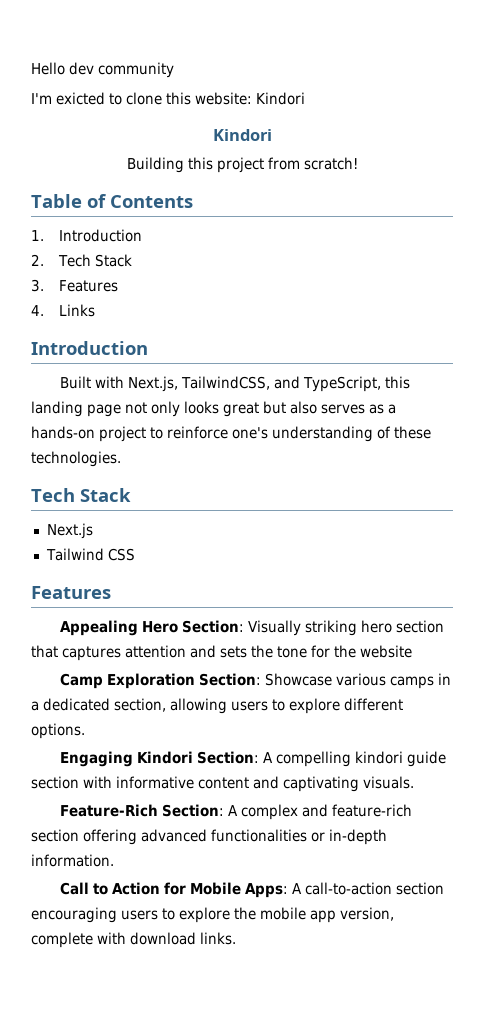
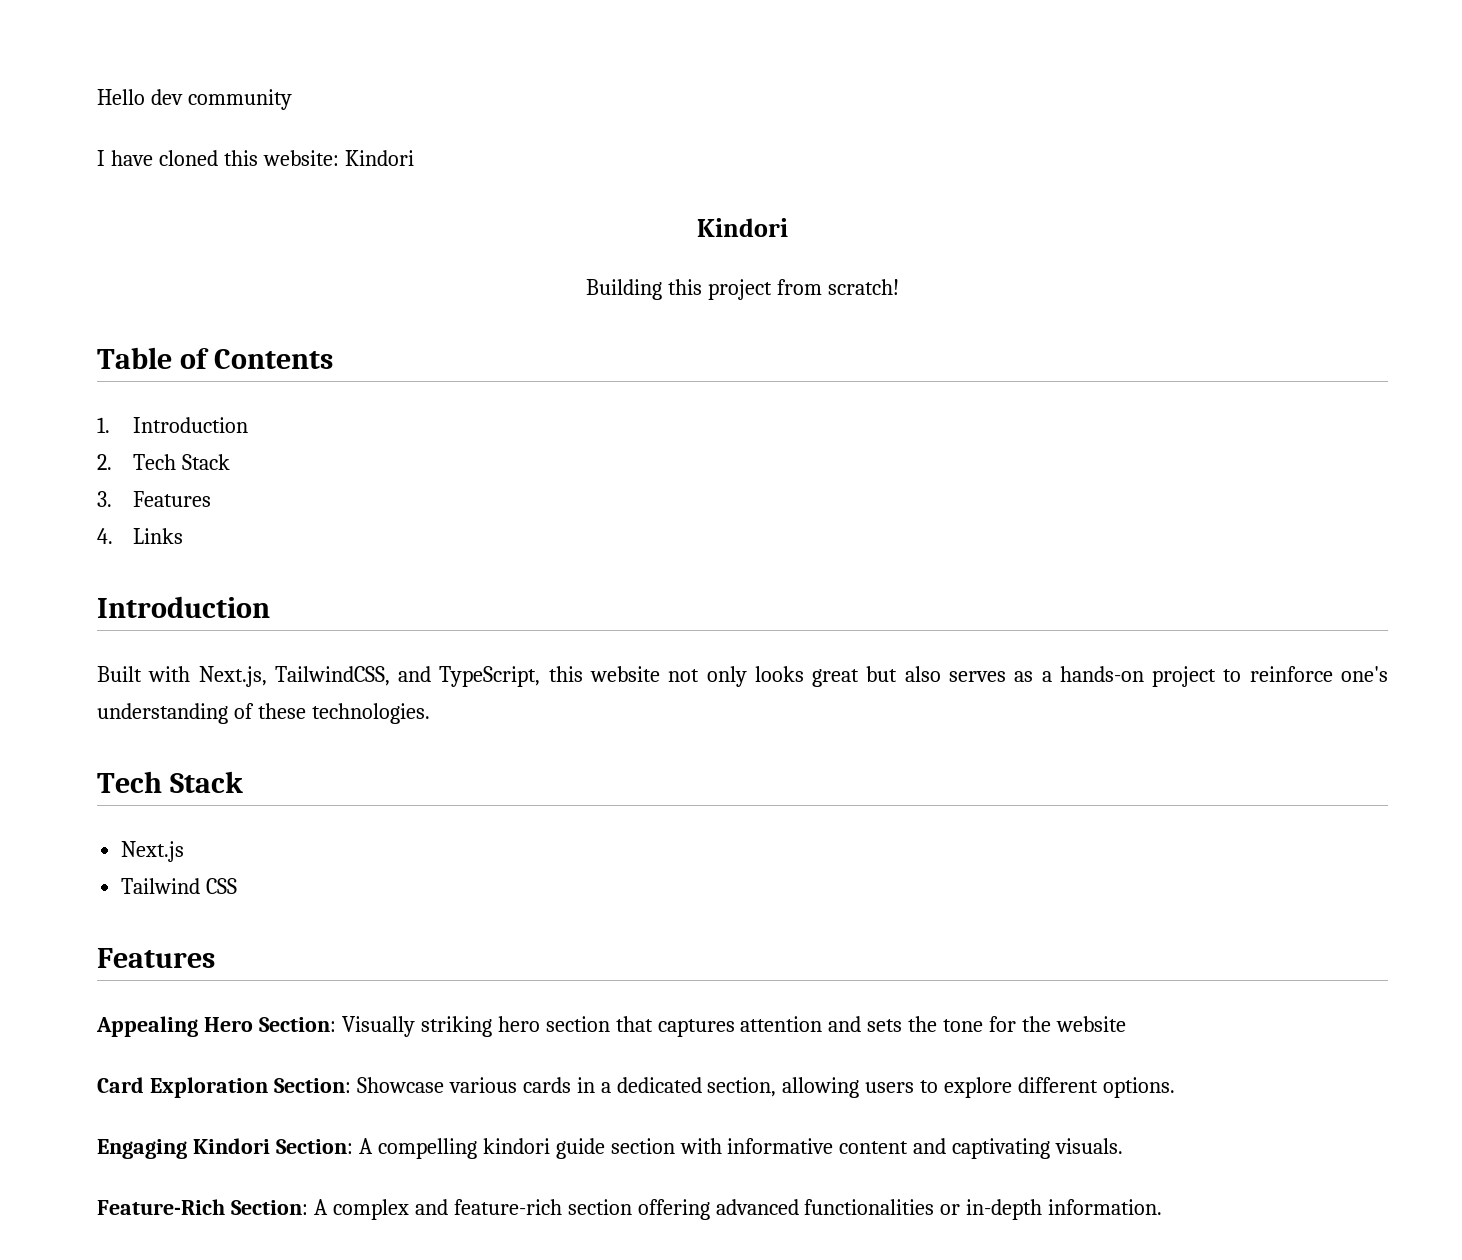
- I'm exicted to clone this website: Kindori
+ I have cloned this website: Kindori
- Built with Next.js, TailwindCSS, and TypeScript, this landing page not only looks great but also serves as a hands-on project to reinforce one's understanding of these technologies.
+ Built with Next.js, TailwindCSS, and TypeScript, this website not only looks great but also serves as a hands-on project to reinforce one's understanding of these technologies.
- Camp Exploration Section: Showcase various camps in a dedicated section, allowing users to explore different options.
+ Card Exploration Section: Showcase various cards in a dedicated section, allowing users to explore different options.
- Call to Action for Mobile Apps: A call-to-action section encouraging users to explore the mobile app version, complete with download links.

